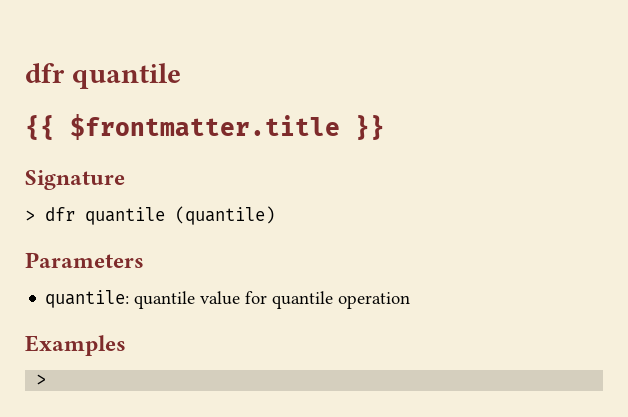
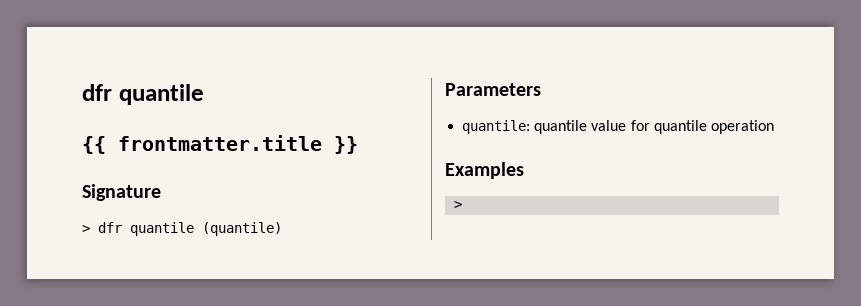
- {{ $frontmatter.title }}
+ {{ frontmatter.title }}

